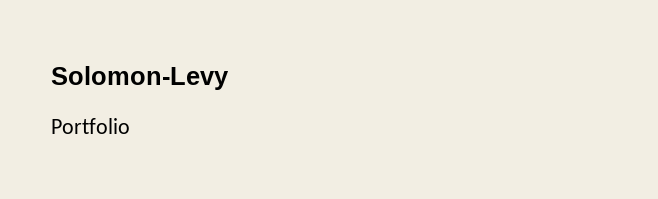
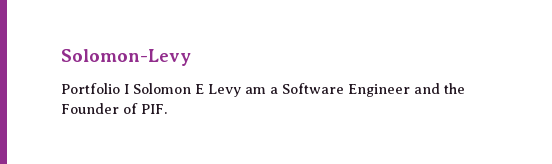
- Portfolio
+ Portfolio I Solomon E Levy am a Software Engineer and the Founder of PIF.

